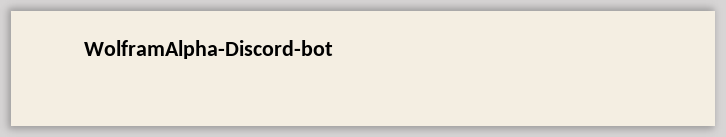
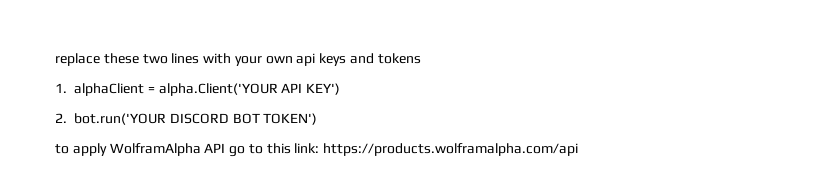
- WolframAlpha-Discord-bot
+ replace these two lines with your own api keys and tokens
+ 1. alphaClient = alpha.Client('YOUR API KEY')
+ 2. bot.run('YOUR DISCORD BOT TOKEN')
+ to apply WolframAlpha API go to this link: https://products.wolframalpha.com/api

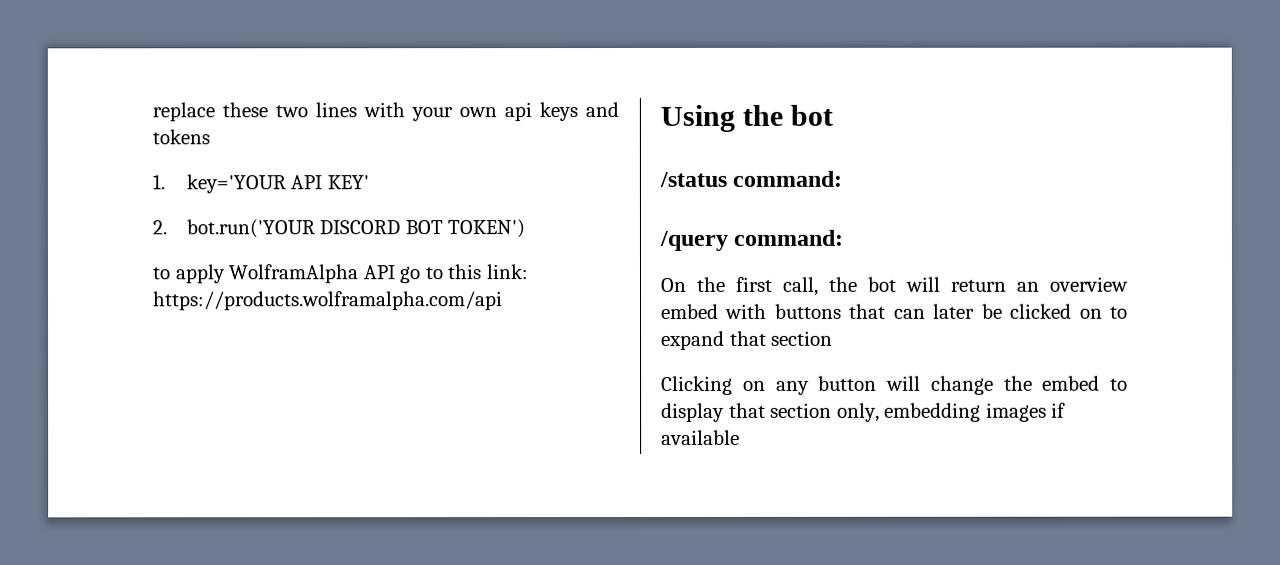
- 1. alphaClient = alpha.Client('YOUR API KEY')
+ 1. key='YOUR API KEY'
+ Using the bot
+ /status command:
+ /query command:
+ On the first call, the bot will return an overview embed with buttons that can later be clicked on to expand that section
+ Clicking on any button will change the embed to display that section only, embedding images if available

